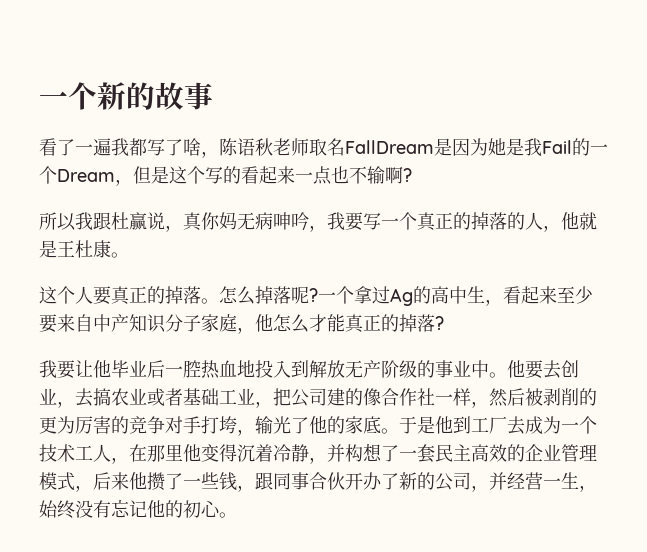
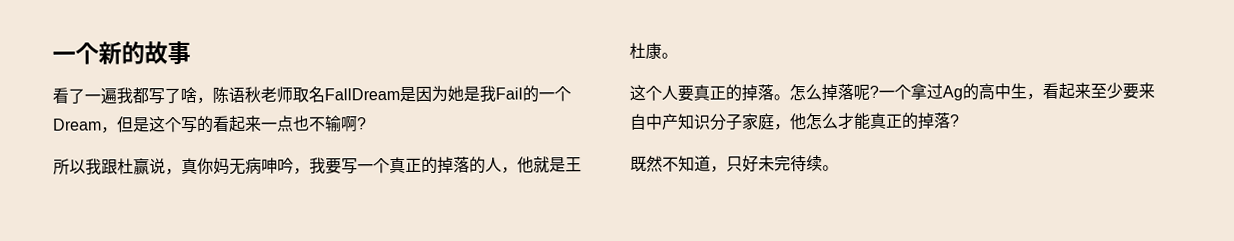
- 我要让他毕业后一腔热血地投入到解放无产阶级的事业中。他要去创业，去搞农业或者基础工业，把公司建的像合作社一样，然后被剥削的更为厉害的竞争对手打垮，输光了他的家底。于是他到工厂去成为一个技术工人，在那里他变得沉着冷静，并构想了一套民主高效的企业管理模式，后来他攒了一些钱，跟同事合伙开办了新的公司，并经营一生，始终没有忘记他的初心。
+ 既然不知道，只好未完待续。

